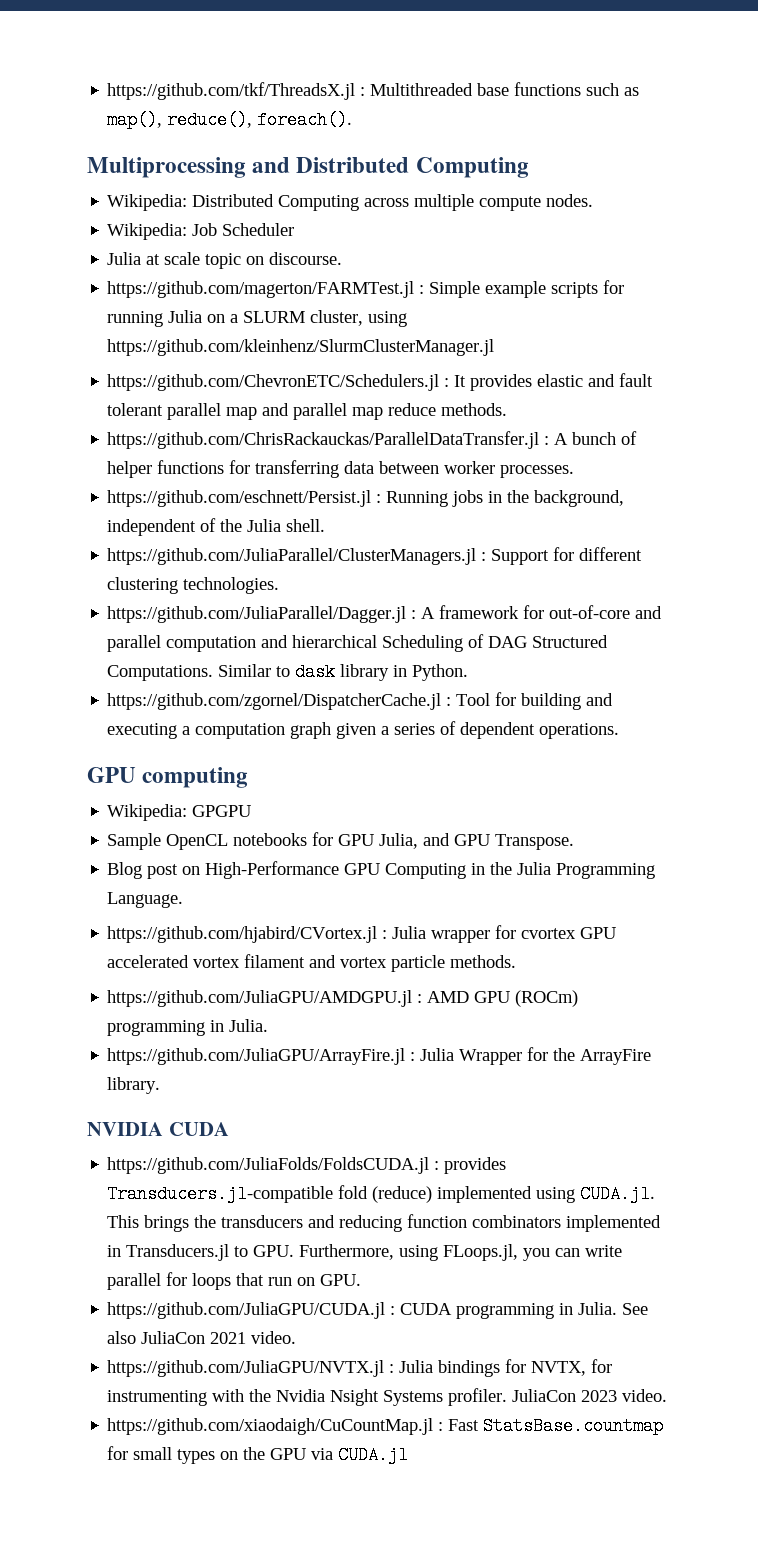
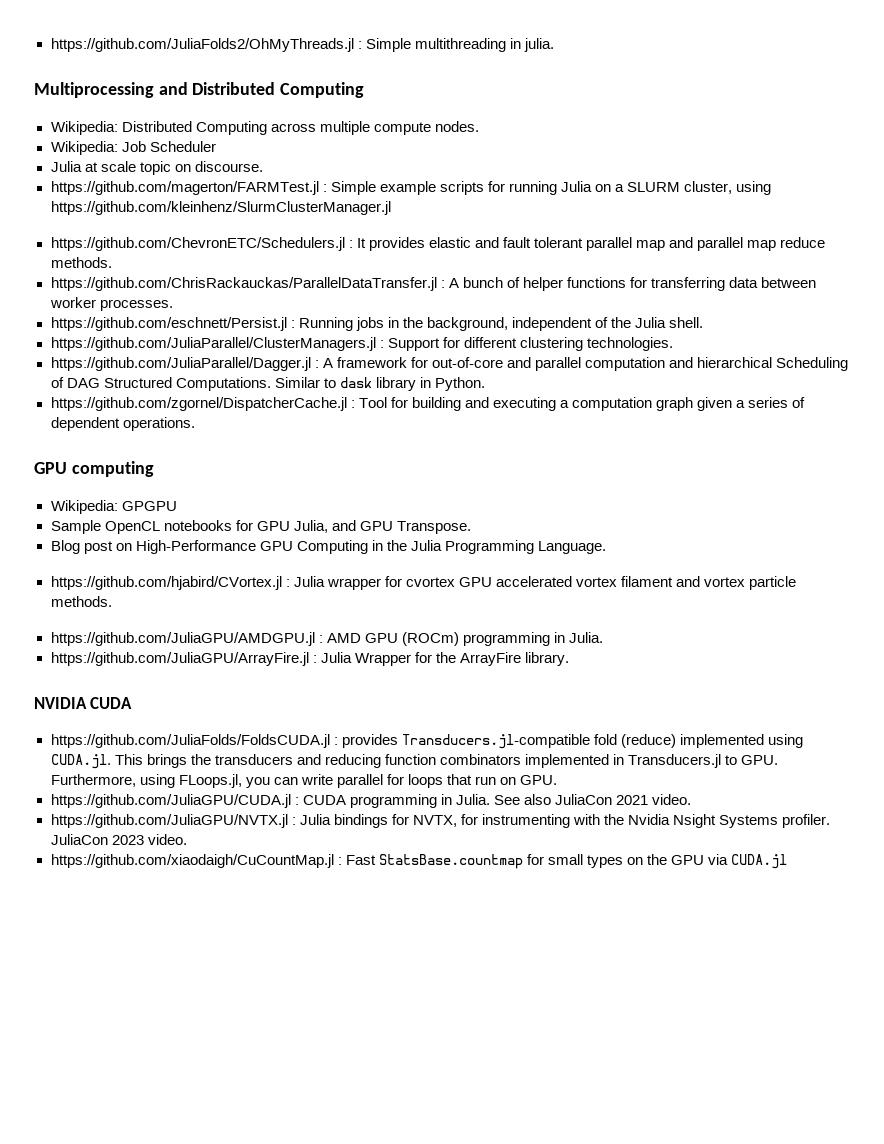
- https://github.com/tkf/ThreadsX.jl : Multithreaded base functions such as map(), reduce(), foreach().
+ https://github.com/JuliaFolds2/OhMyThreads.jl : Simple multithreading in julia.

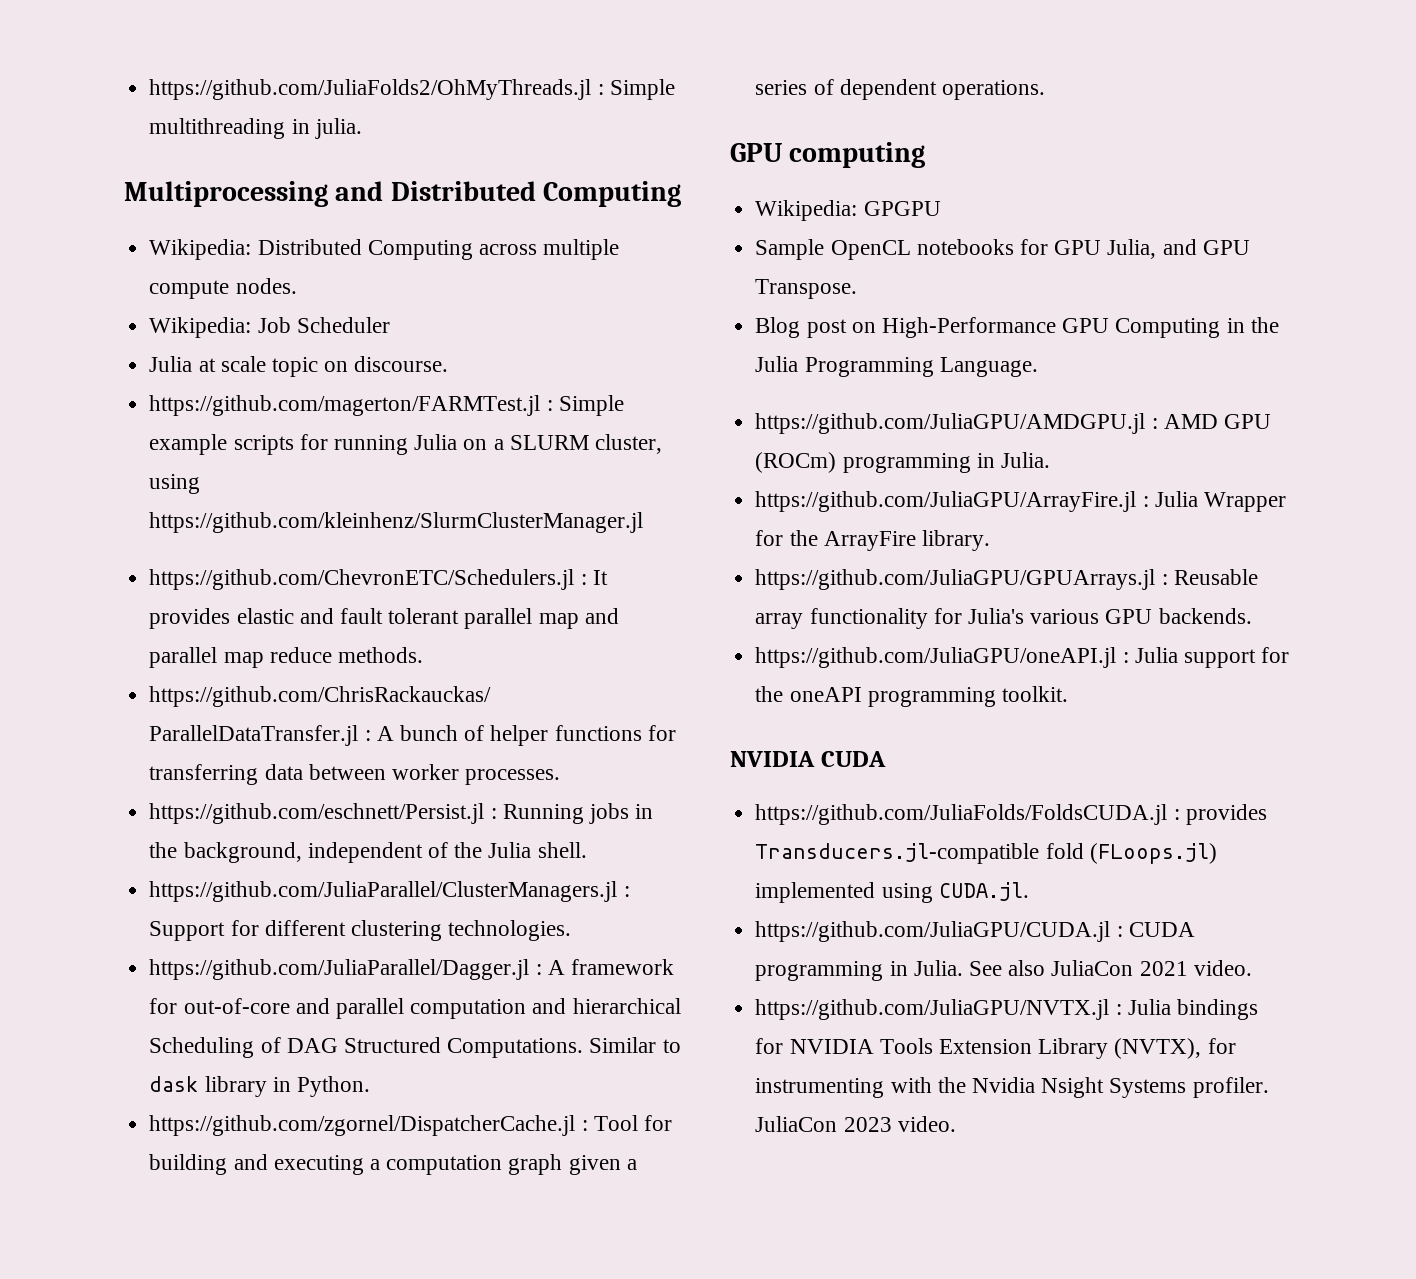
- https://github.com/hjabird/CVortex.jl : Julia wrapper for cvortex GPU accelerated vortex filament and vortex particle methods.
+ https://github.com/JuliaGPU/GPUArrays.jl : Reusable array functionality for Julia's various GPU backends.
+ https://github.com/JuliaGPU/oneAPI.jl : Julia support for the oneAPI programming toolkit.
- https://github.com/JuliaFolds/FoldsCUDA.jl : provides Transducers.jl-compatible fold (reduce) implemented using CUDA.jl. This brings the transducers and reducing function combinators implemented in Transducers.jl to GPU. Furthermore, using FLoops.jl, you can write parallel for loops that run on GPU.
+ https://github.com/JuliaFolds/FoldsCUDA.jl : provides Transducers.jl-compatible fold (FLoops.jl) implemented using CUDA.jl.
- https://github.com/JuliaGPU/NVTX.jl : Julia bindings for NVTX, for instrumenting with the Nvidia Nsight Systems profiler.
+ https://github.com/JuliaGPU/NVTX.jl : Julia bindings for NVIDIA Tools Extension Library (NVTX), for instrumenting with the Nvidia Nsight Systems profiler.
- https://github.com/xiaodaigh/CuCountMap.jl : Fast StatsBase.countmap for small types on the GPU via CUDA.jl

